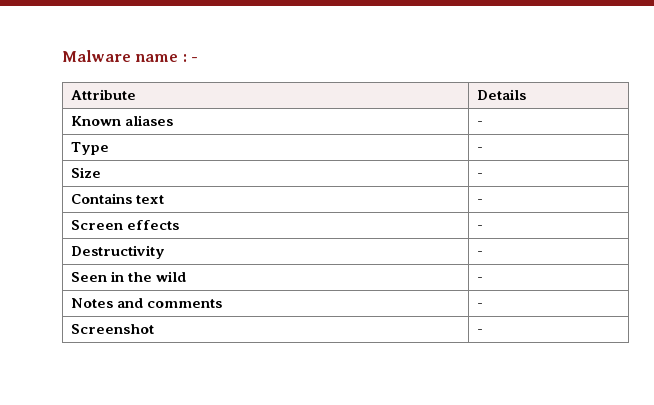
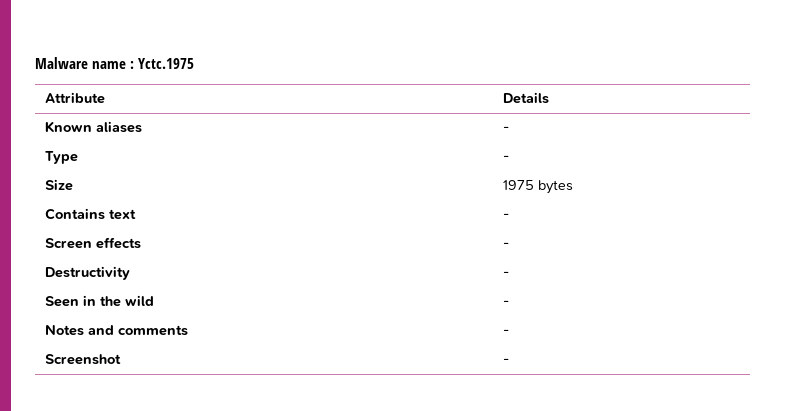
- Malware name : -
+ Malware name : Yctc.1975
- Size | -
+ Size | 1975 bytes

